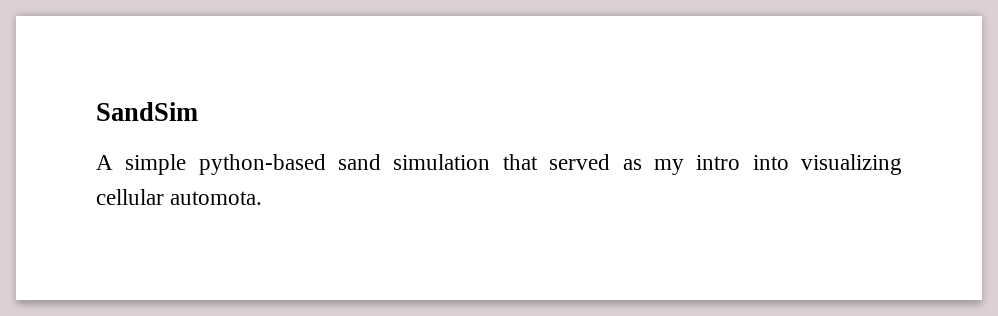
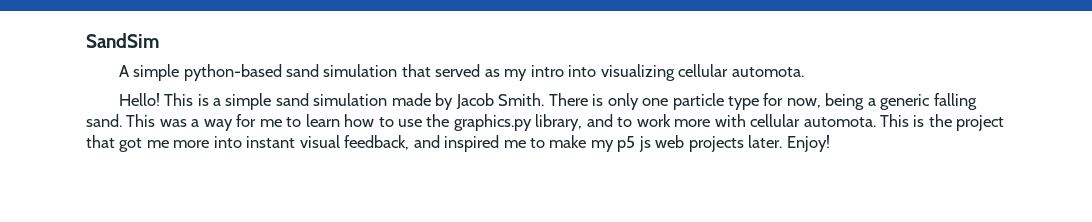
+ Hello! This is a simple sand simulation made by Jacob Smith. There is only one particle type for now, being a generic falling sand. This was a way for me to learn how to use the graphics.py library, and to work more with cellular automota. This is the project that got me more into instant visual feedback, and inspired me to make my p5 js web projects later. Enjoy!

